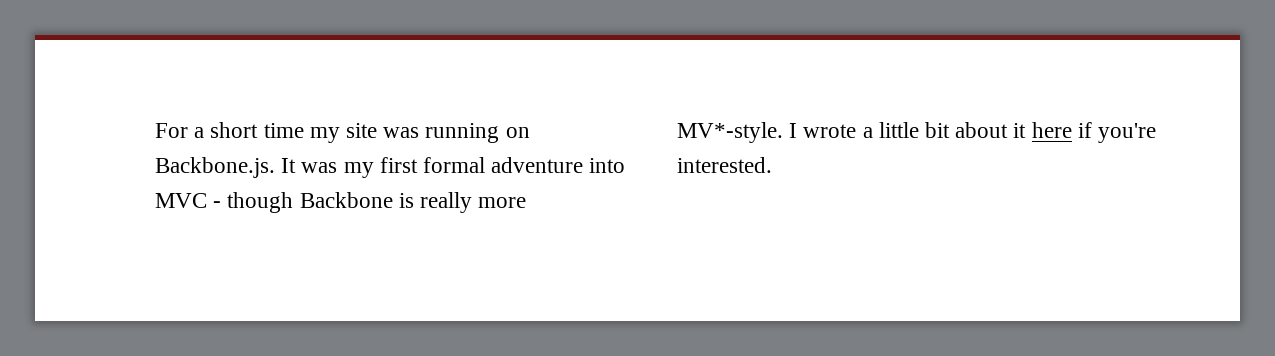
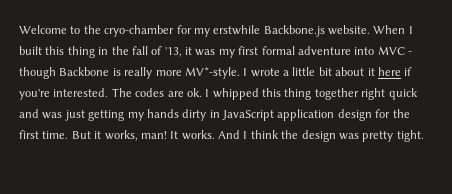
- For a short time my site was running on Backbone.js. It was my first formal adventure into MVC - though Backbone is really more MV*-style.
+ Welcome to the cryo-chamber for my erstwhile Backbone.js website. When I built this thing in the fall of '13, it was my first formal adventure into MVC - though Backbone is really more MV*-style.
+ The codes are ok. I whipped this thing together right quick and was just getting my hands dirty in JavaScript application design for the first time. But it works, man! It works. And I think the design was pretty tight.

